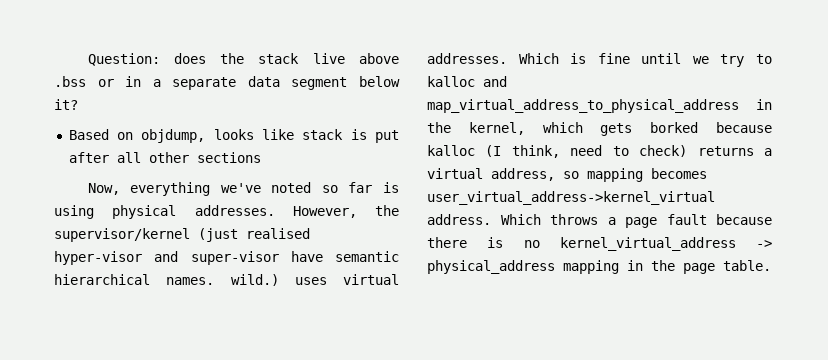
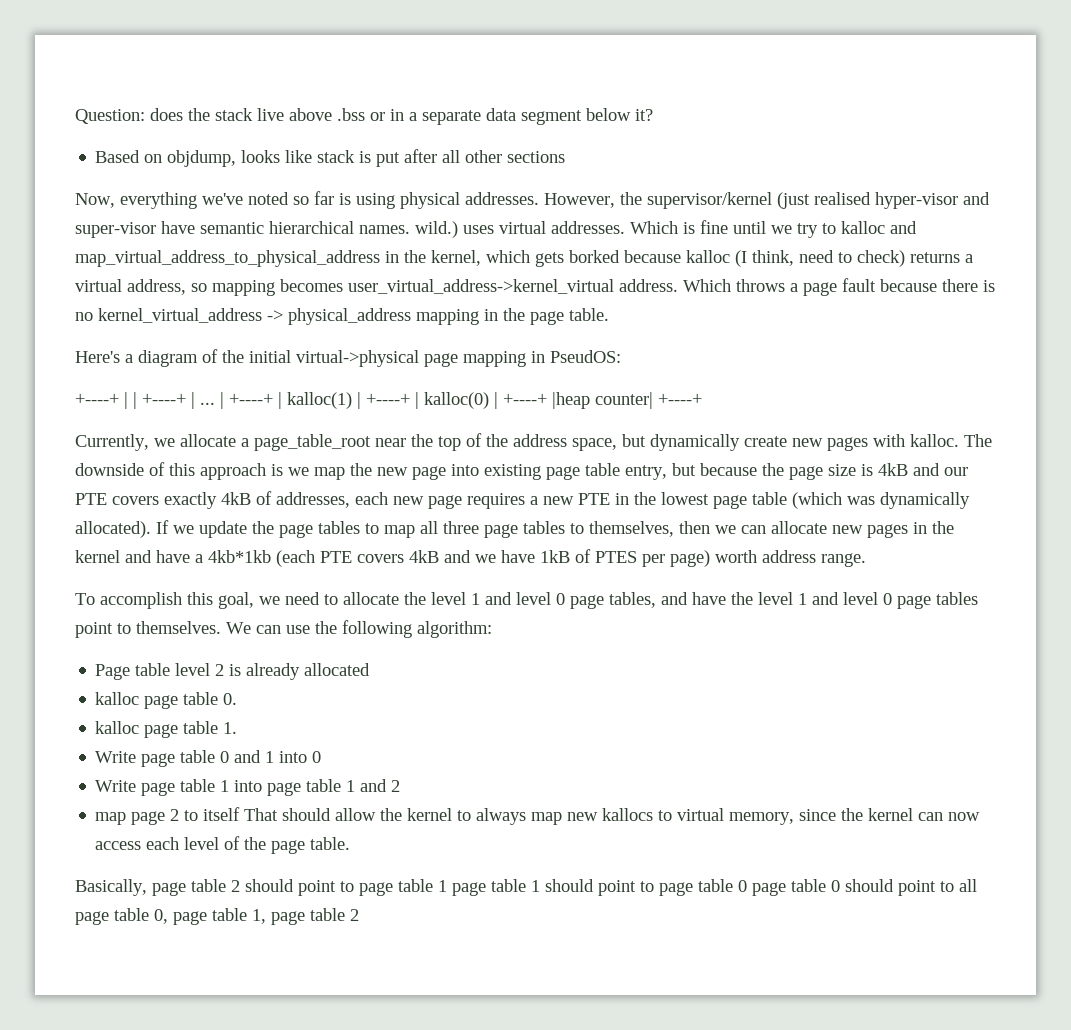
+ Here's a diagram of the initial virtual->physical page mapping in PseudOS:
+ +----+ | | +----+ | ... | +----+ | kalloc(1) | +----+ | kalloc(0) | +----+ |heap counter| +----+
+ Currently, we allocate a page_table_root near the top of the address space, but dynamically create new pages with kalloc. The downside of this approach is we map the new page into existing page table entry, but because the page size is 4kB and our PTE covers exactly 4kB of addresses, each new page requires a new PTE in the lowest page table (which was dynamically allocated). If we update the page tables to map all three page tables to themselves, then we can allocate new pages in the kernel and have a 4kb*1kb (each PTE covers 4kB and we have 1kB of PTES per page) worth address range.
+ To accomplish this goal, we need to allocate the level 1 and level 0 page tables, and have the level 1 and level 0 page tables point to themselves. We can use the following algorithm:
+ Page table level 2 is already allocated
+ kalloc page table 0.
+ kalloc page table 1.
+ Write page table 0 and 1 into 0
+ Write page table 1 into page table 1 and 2
+ map page 2 to itself That should allow the kernel to always map new kallocs to virtual memory, since the kernel can now access each level of the page table.
+ Basically, page table 2 should point to page table 1 page table 1 should point to page table 0 page table 0 should point to all page table 0, page table 1, page table 2

